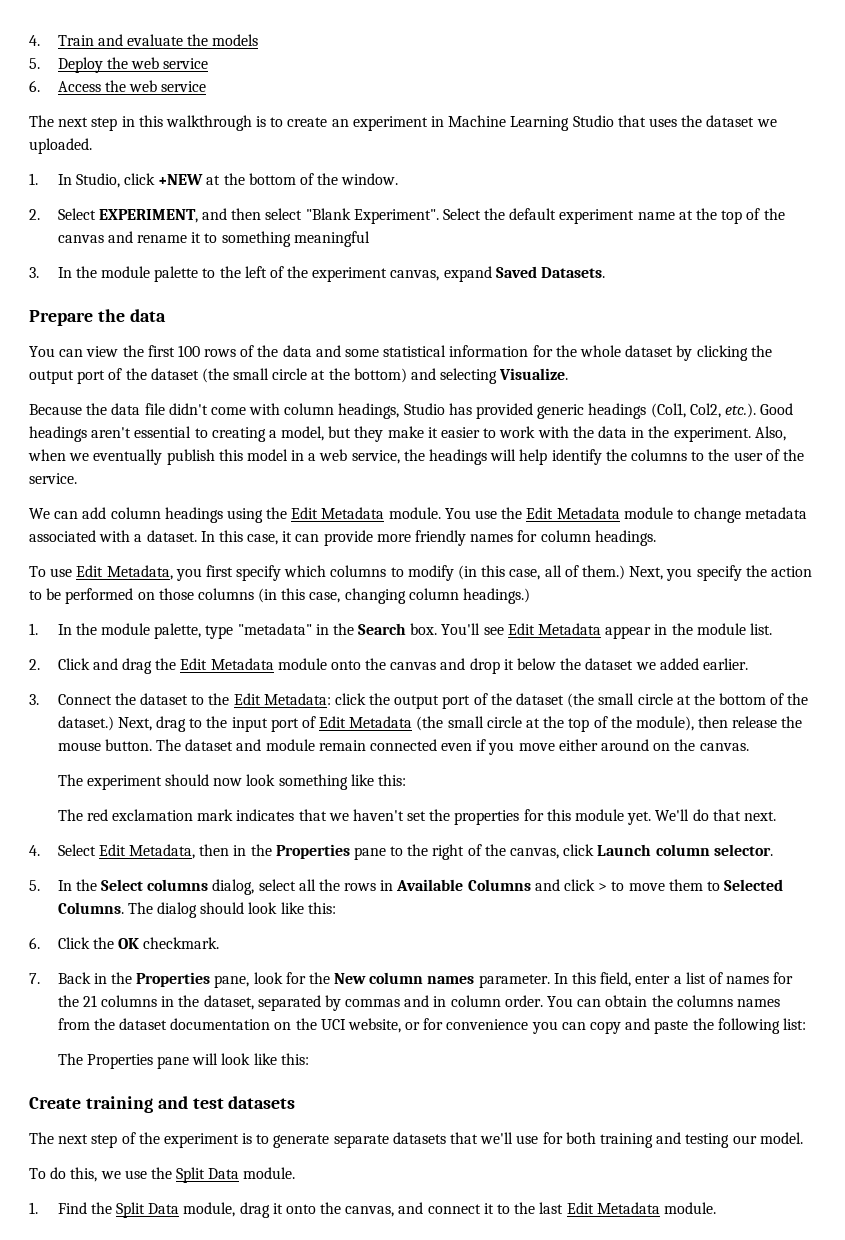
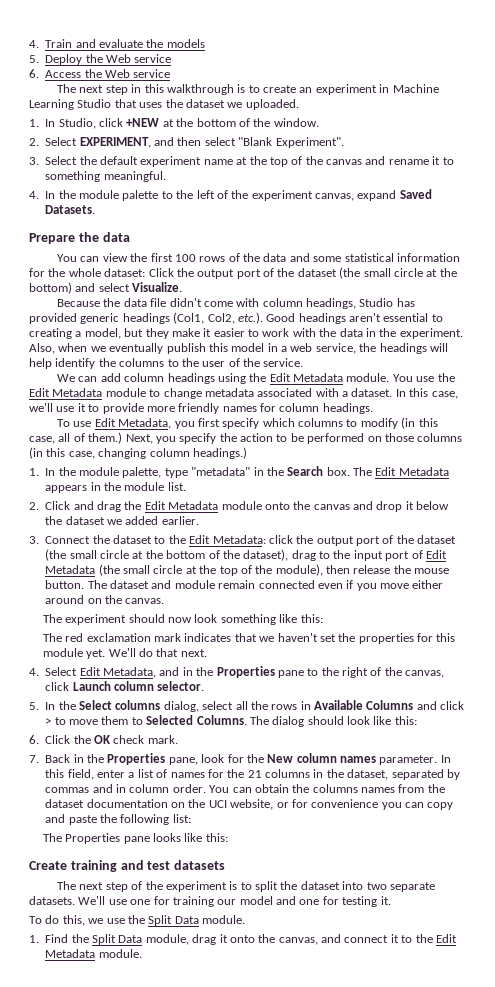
- 5. Deploy the web service
+ 5. Deploy the Web service
- 6. Access the web service
+ 6. Access the Web service
- 2. Select EXPERIMENT, and then select "Blank Experiment". Select the default experiment name at the top of the canvas and rename it to something meaningful
- 3. In the module palette to the left of the experiment canvas, expand Saved Datasets.
+ 2. Select EXPERIMENT, and then select "Blank Experiment".
+ 3. Select the default experiment name at the top of the canvas and rename it to something meaningful.
+ 4. In the module palette to the left of the experiment canvas, expand Saved Datasets.
- You can view the first 100 rows of the data and some statistical information for the whole dataset by clicking the output port of the dataset (the small circle at the bottom) and selecting Visualize.
+ You can view the first 100 rows of the data and some statistical information for the whole dataset: Click the output port of the dataset (the small circle at the bottom) and select Visualize.
- In this case, it can provide more friendly names for column headings.
+ In this case, we'll use it to provide more friendly names for column headings.
- You'll see Edit Metadata appear in the module list.
+ The Edit Metadata appears in the module list.
- 3. Connect the dataset to the Edit Metadata: click the output port of the dataset (the small circle at the bottom of the dataset.) Next, drag to the input port of Edit Metadata (the small circle at the top of the module), then release the mouse button.
+ 3. Connect the dataset to the Edit Metadata: click the output port of the dataset (the small circle at the bottom of the dataset), drag to the input port of Edit Metadata (the small circle at the top of the module), then release the mouse button.
- 4. Select Edit Metadata, then in the Properties pane to the right of the canvas, click Launch column selector.
+ 4. Select Edit Metadata, and in the Properties pane to the right of the canvas, click Launch column selector.
- 6. Click the OK checkmark.
+ 6. Click the OK check mark.
- The Properties pane will look like this:
+ The Properties pane looks like this:
- The next step of the experiment is to generate separate datasets that we'll use for both training and testing our model.
+ The next step of the experiment is to split the dataset into two separate datasets. We'll use one for training our model and one for testing it.
- 1. Find the Split Data module, drag it onto the canvas, and connect it to the last Edit Metadata module.
+ 1. Find the Split Data module, drag it onto the canvas, and connect it to the Edit Metadata module.

